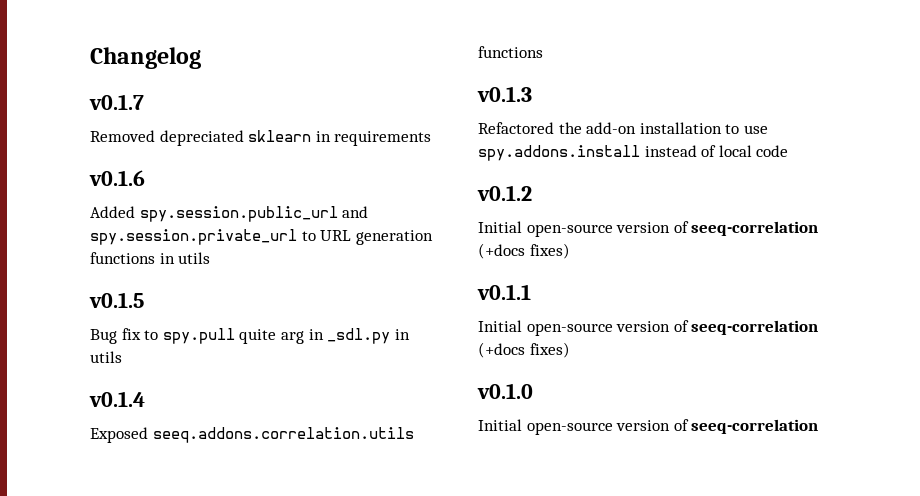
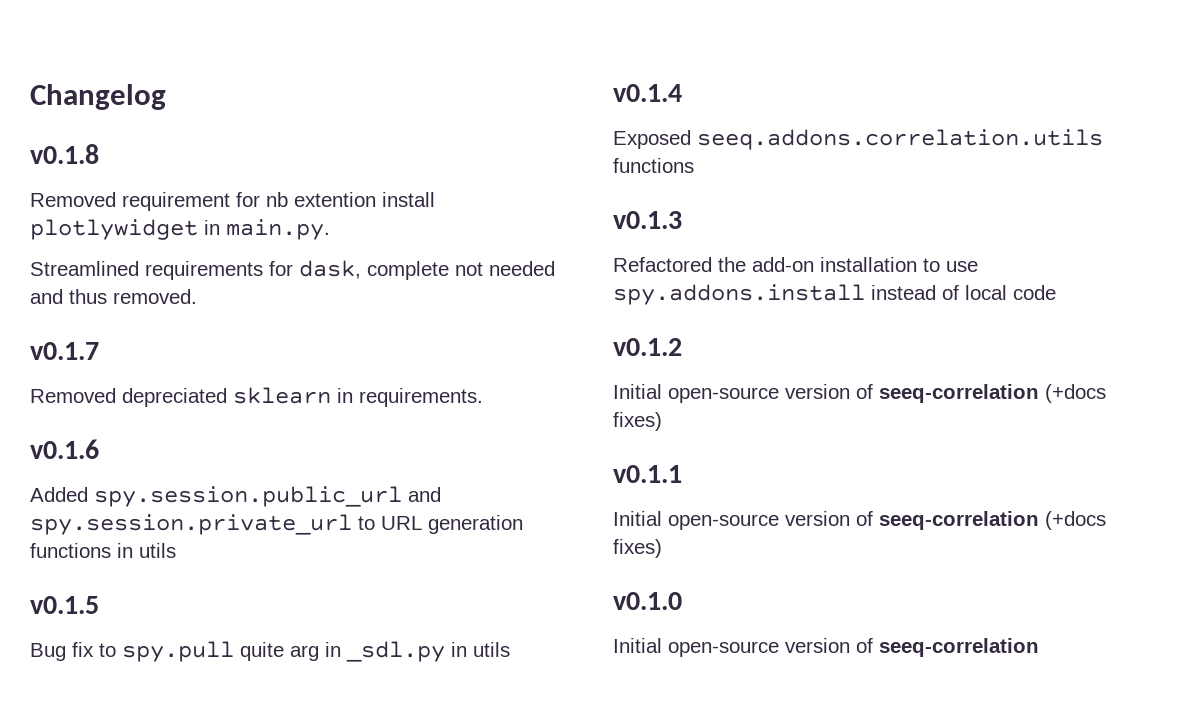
+ v0.1.8
+ Removed requirement for nb extention install plotlywidget in main.py.
+ Streamlined requirements for dask, complete not needed and thus removed.
- Removed depreciated sklearn in requirements
+ Removed depreciated sklearn in requirements.

